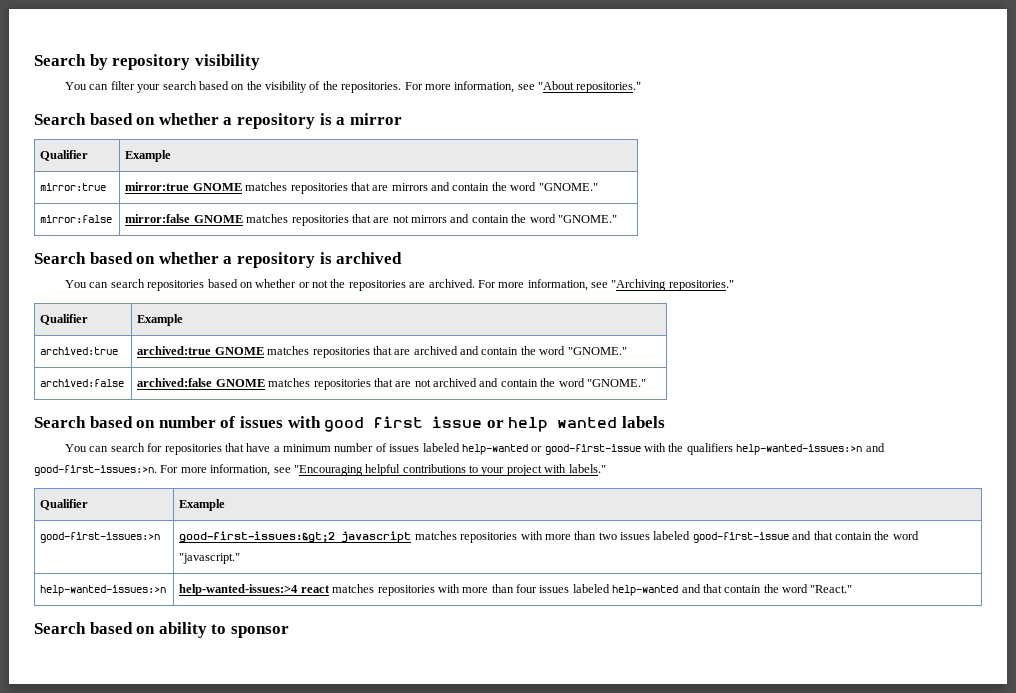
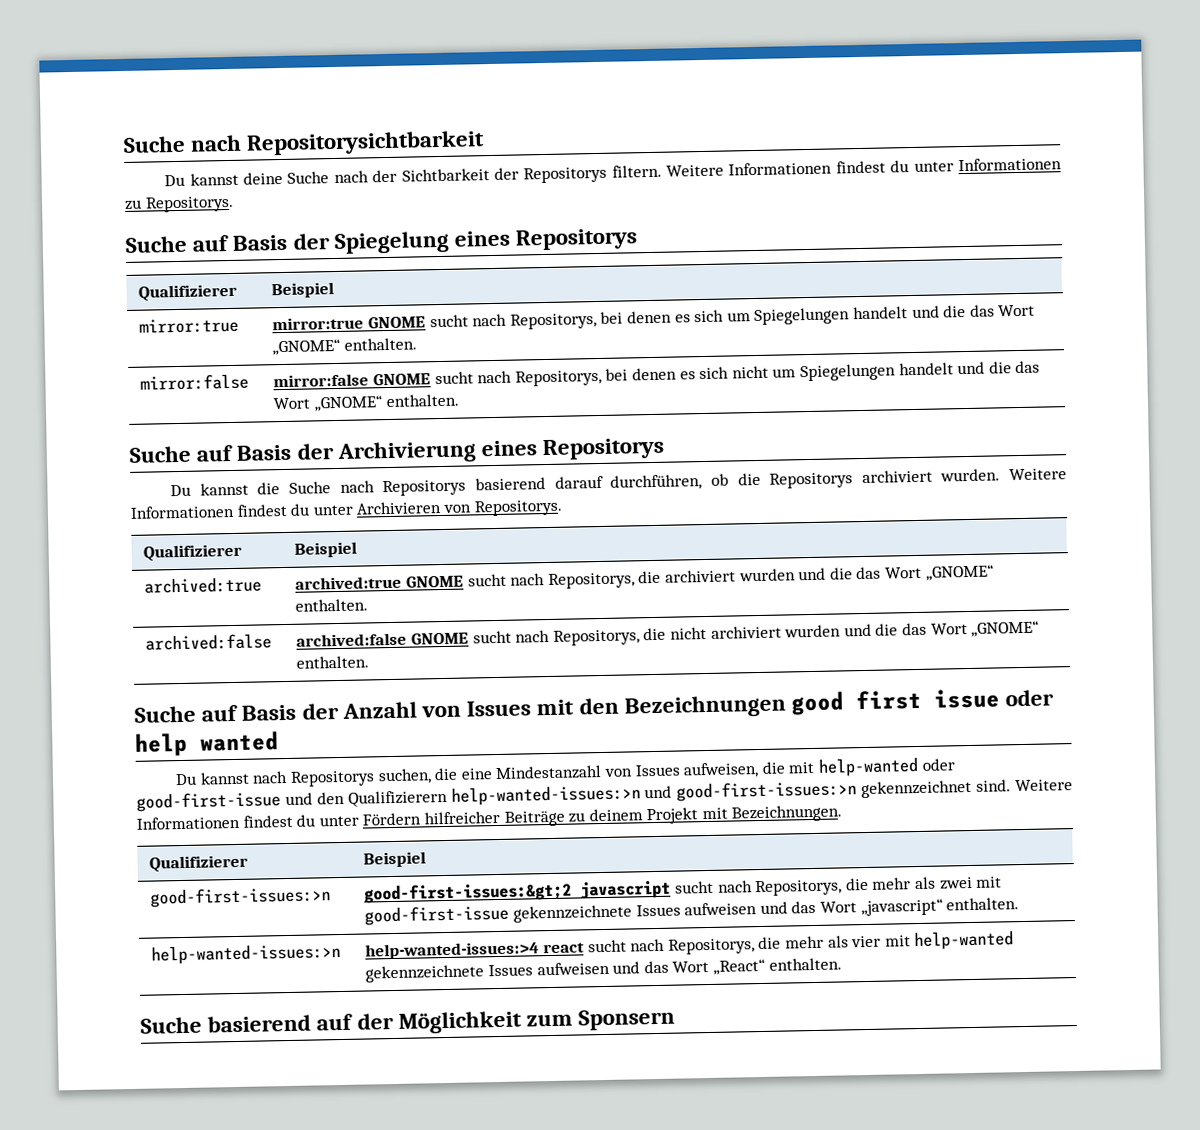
- Search by repository visibility
- You can filter your search based on the visibility of the repositories. For more information, see "About repositories."
- Search based on whether a repository is a mirror
- Qualifier | Example
- mirror:true | mirror:true GNOME matches repositories that are mirrors and contain the word "GNOME."
- mirror:false | mirror:false GNOME matches repositories that are not mirrors and contain the word "GNOME."
- Search based on whether a repository is archived
- You can search repositories based on whether or not the repositories are archived. For more information, see "Archiving repositories."
- Qualifier | Example
- archived:true | archived:true GNOME matches repositories that are archived and contain the word "GNOME."
- archived:false | archived:false GNOME matches repositories that are not archived and contain the word "GNOME."
- Search based on number of issues with good first issue or help wanted labels
- You can search for repositories that have a minimum number of issues labeled help-wanted or good-first-issue with the qualifiers help-wanted-issues:>n and good-first-issues:>n. For more information, see "Encouraging helpful contributions to your project with labels."
- Qualifier | Example
- good-first-issues:>n | good-first-issues:&gt;2 javascript matches repositories with more than two issues labeled good-first-issue and that contain the word "javascript."
- help-wanted-issues:>n | help-wanted-issues:>4 react matches repositories with more than four issues labeled help-wanted and that contain the word "React."
- Search based on ability to sponsor
+ Suche nach Repositorysichtbarkeit
+ Du kannst deine Suche nach der Sichtbarkeit der Repositorys filtern. Weitere Informationen findest du unter Informationen zu Repositorys.
+ Suche auf Basis der Spiegelung eines Repositorys
+ Qualifizierer | Beispiel
+ mirror:true | mirror:true GNOME sucht nach Repositorys, bei denen es sich um Spiegelungen handelt und die das Wort „GNOME“ enthalten.
+ mirror:false | mirror:false GNOME sucht nach Repositorys, bei denen es sich nicht um Spiegelungen handelt und die das Wort „GNOME“ enthalten.
+ Suche auf Basis der Archivierung eines Repositorys
+ Du kannst die Suche nach Repositorys basierend darauf durchführen, ob die Repositorys archiviert wurden. Weitere Informationen findest du unter Archivieren von Repositorys.
+ Qualifizierer | Beispiel
+ archived:true | archived:true GNOME sucht nach Repositorys, die archiviert wurden und die das Wort „GNOME“ enthalten.
+ archived:false | archived:false GNOME sucht nach Repositorys, die nicht archiviert wurden und die das Wort „GNOME“ enthalten.
+ Suche auf Basis der Anzahl von Issues mit den Bezeichnungen good first issue oder help wanted
+ Du kannst nach Repositorys suchen, die eine Mindestanzahl von Issues aufweisen, die mit help-wanted oder good-first-issue und den Qualifizierern help-wanted-issues:>n und good-first-issues:>n gekennzeichnet sind. Weitere Informationen findest du unter Fördern hilfreicher Beiträge zu deinem Projekt mit Bezeichnungen.
+ Qualifizierer | Beispiel
+ good-first-issues:>n | good-first-issues:&gt;2 javascript sucht nach Repositorys, die mehr als zwei mit good-first-issue gekennzeichnete Issues aufweisen und das Wort „javascript“ enthalten.
+ help-wanted-issues:>n | help-wanted-issues:>4 react sucht nach Repositorys, die mehr als vier mit help-wanted gekennzeichnete Issues aufweisen und das Wort „React“ enthalten.
+ Suche basierend auf der Möglichkeit zum Sponsern

